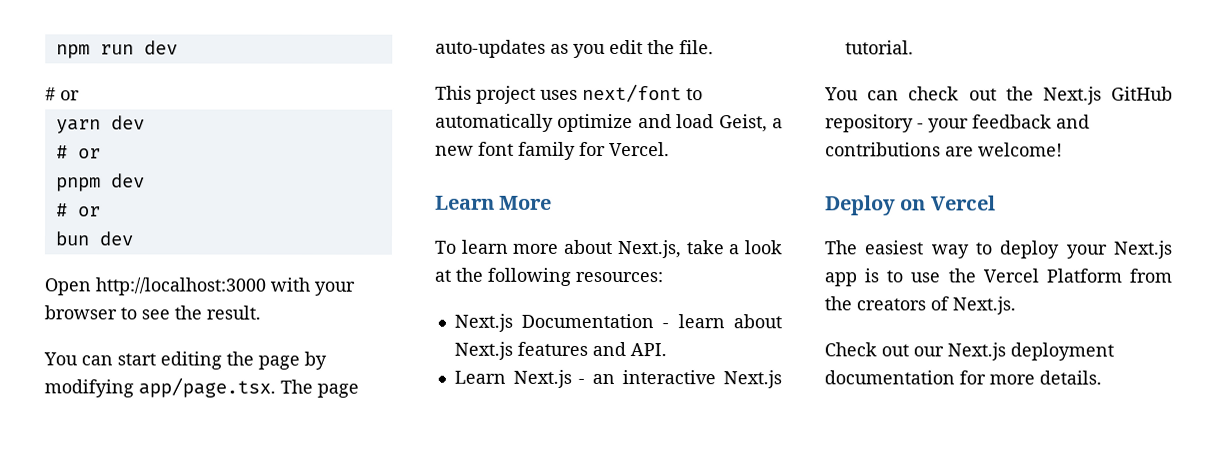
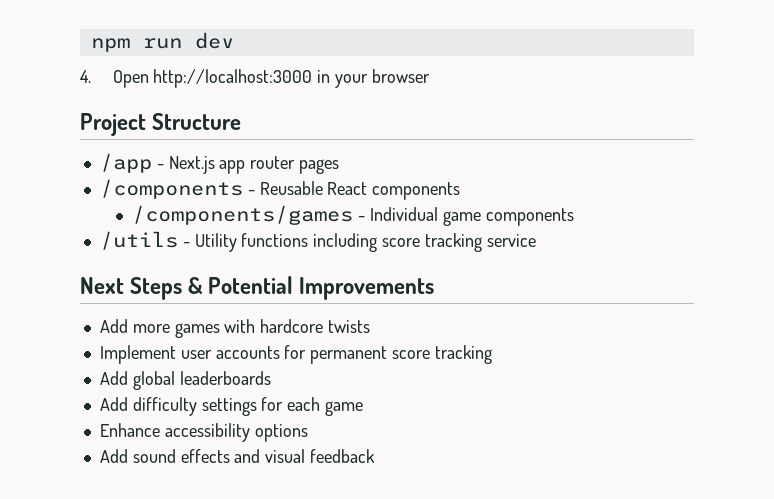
  npm run dev
- # or
- yarn dev
- # or
- pnpm dev
- # or
- bun dev
- Open http://localhost:3000 with your browser to see the result.
- You can start editing the page by modifying app/page.tsx. The page auto-updates as you edit the file.
- This project uses next/font to automatically optimize and load Geist, a new font family for Vercel.
- Learn More
- To learn more about Next.js, take a look at the following resources:
- Next.js Documentation - learn about Next.js features and API.
- Learn Next.js - an interactive Next.js tutorial.
- You can check out the Next.js GitHub repository - your feedback and contributions are welcome!
- Deploy on Vercel
- The easiest way to deploy your Next.js app is to use the Vercel Platform from the creators of Next.js.
- Check out our Next.js deployment documentation for more details.
+ 4. Open http://localhost:3000 in your browser
+ Project Structure
+ /app - Next.js app router pages
+ /components - Reusable React components
+ /components/games - Individual game components
+ /utils - Utility functions including score tracking service
+ Next Steps & Potential Improvements
+ Add more games with hardcore twists
+ Implement user accounts for permanent score tracking
+ Add global leaderboards
+ Add difficulty settings for each game
+ Enhance accessibility options
+ Add sound effects and visual feedback

